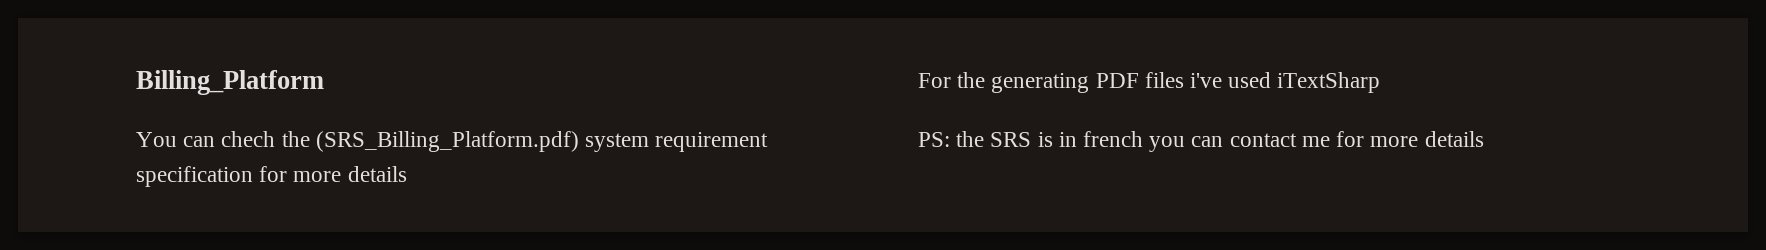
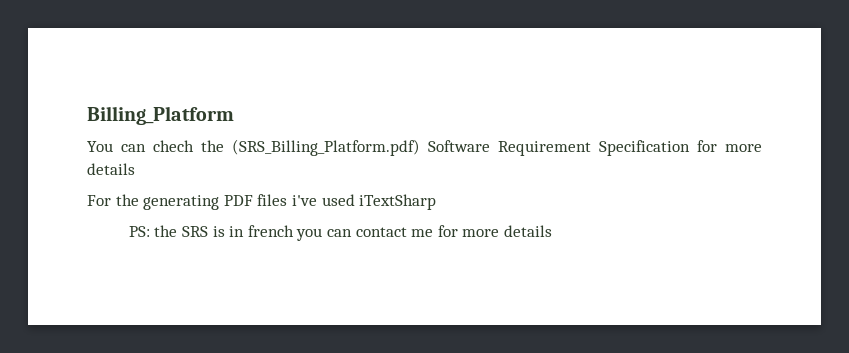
- You can chech the (SRS_Billing_Platform.pdf) system requirement specification for more details
+ You can chech the (SRS_Billing_Platform.pdf) Software Requirement Specification for more details

